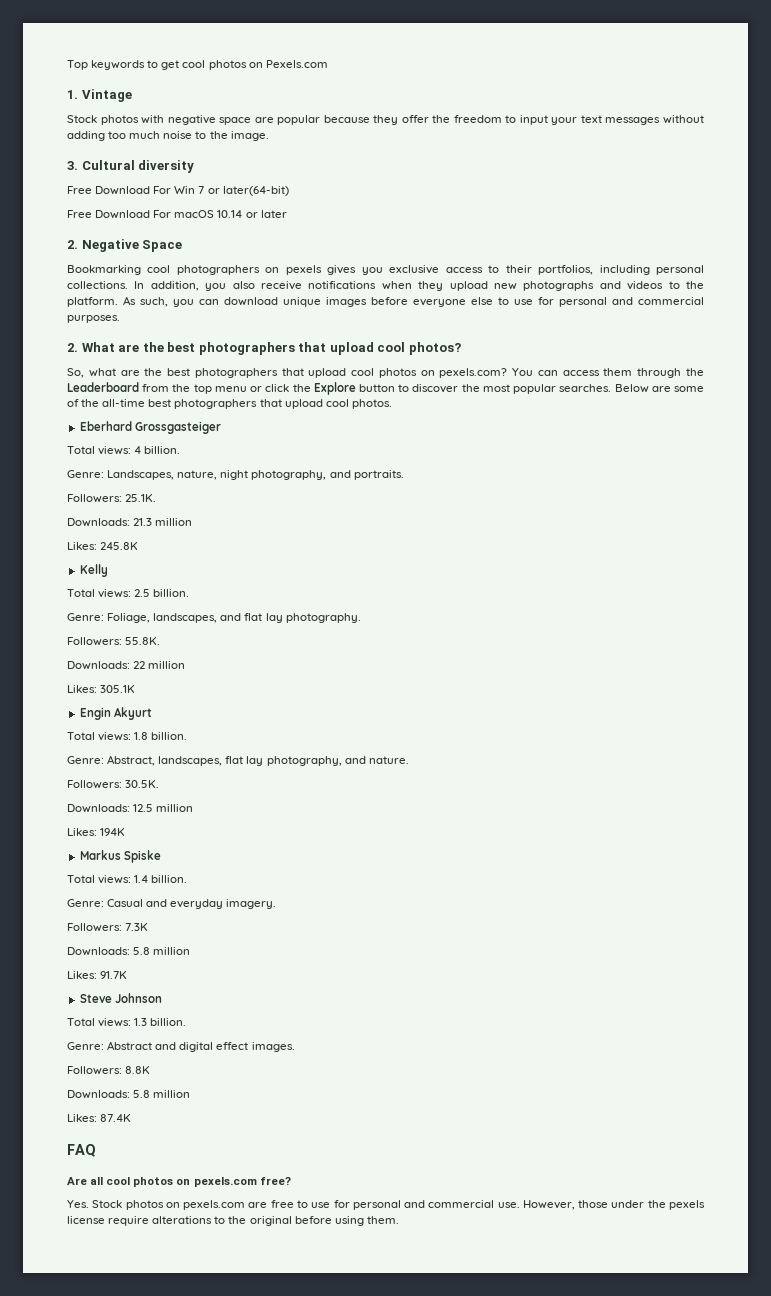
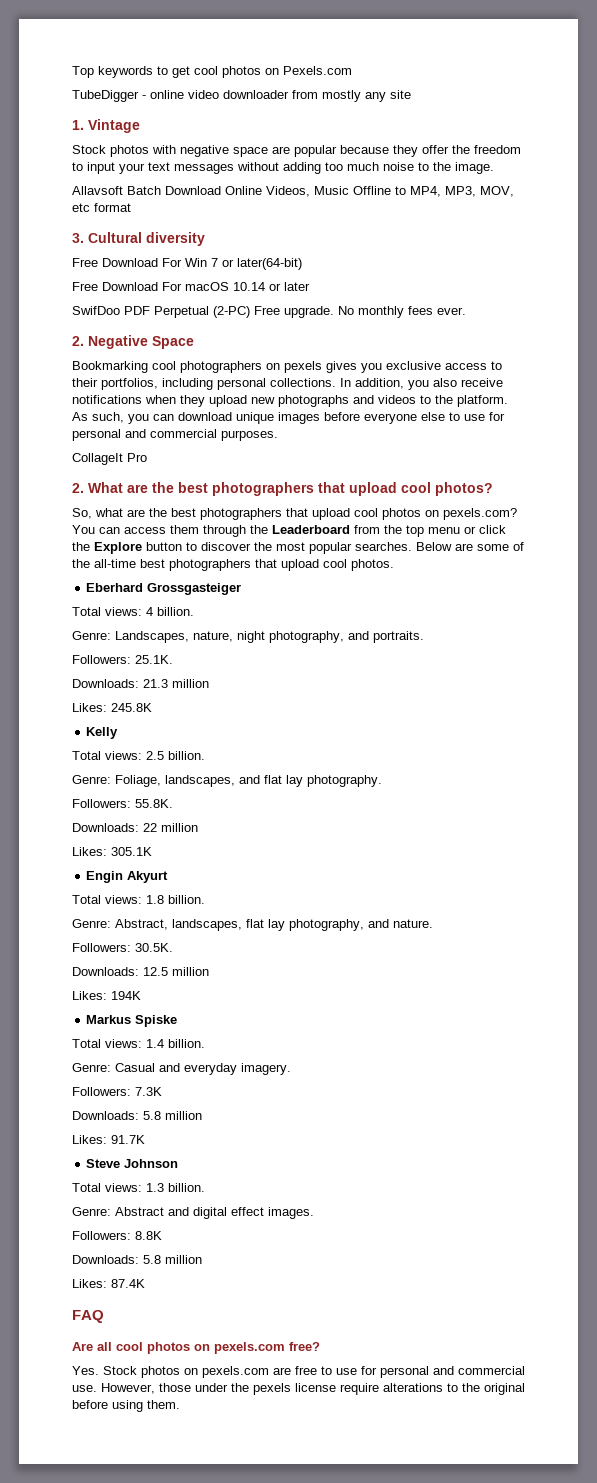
+ TubeDigger - online video downloader from mostly any site
+ Allavsoft Batch Download Online Videos, Music Offline to MP4, MP3, MOV, etc format
+ SwifDoo PDF Perpetual (2-PC) Free upgrade. No monthly fees ever.
+ CollageIt Pro

